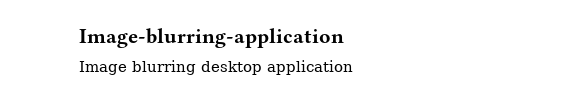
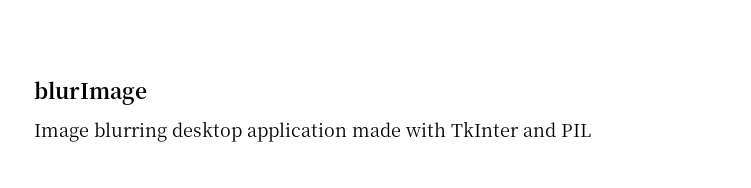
- Image-blurring-application
+ blurImage
- Image blurring desktop application
+ Image blurring desktop application made with TkInter and PIL

